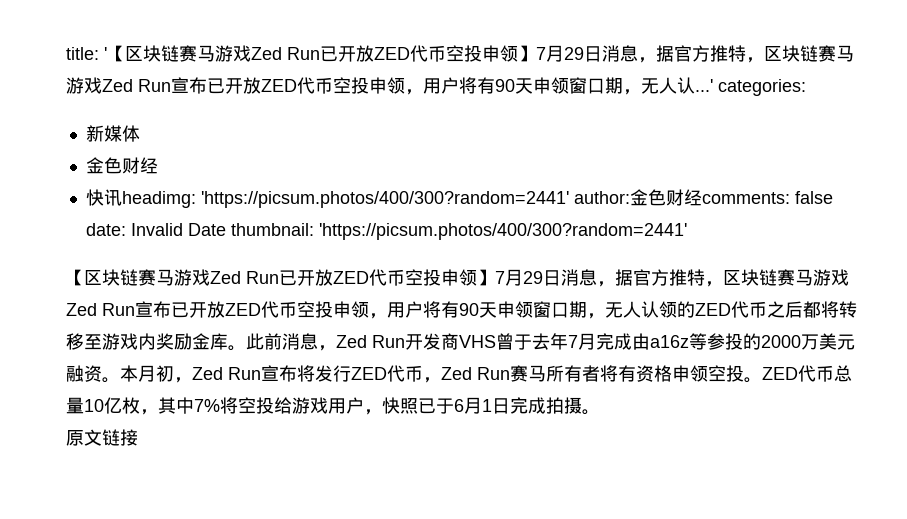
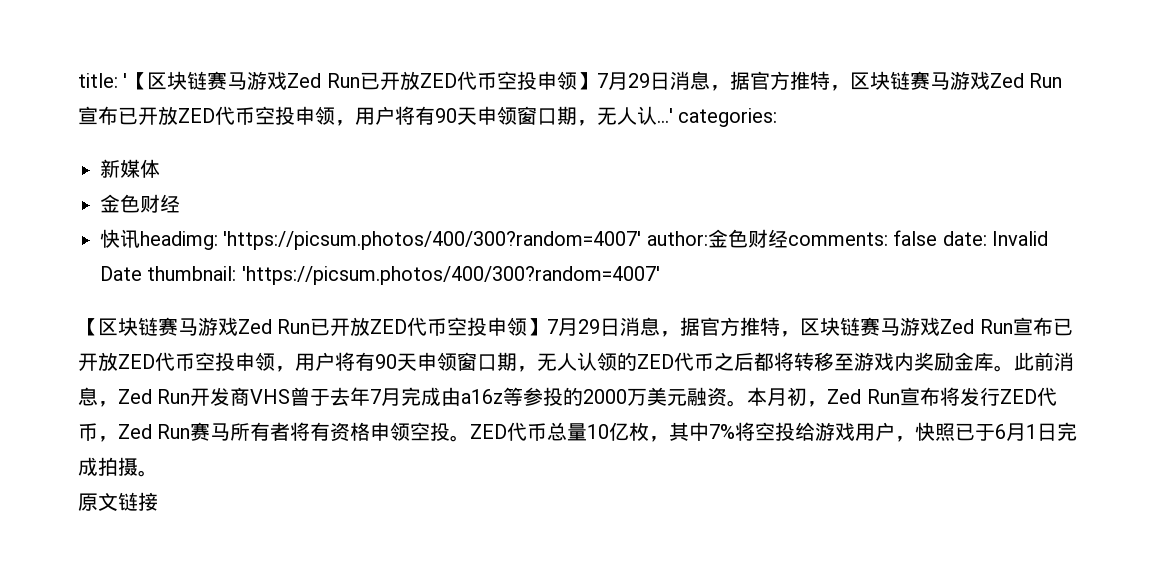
- 快讯headimg: 'https://picsum.photos/400/300?random=2441' author:金色财经comments: false date: Invalid Date thumbnail: 'https://picsum.photos/400/300?random=2441'
+ 快讯headimg: 'https://picsum.photos/400/300?random=4007' author:金色财经comments: false date: Invalid Date thumbnail: 'https://picsum.photos/400/300?random=4007'

